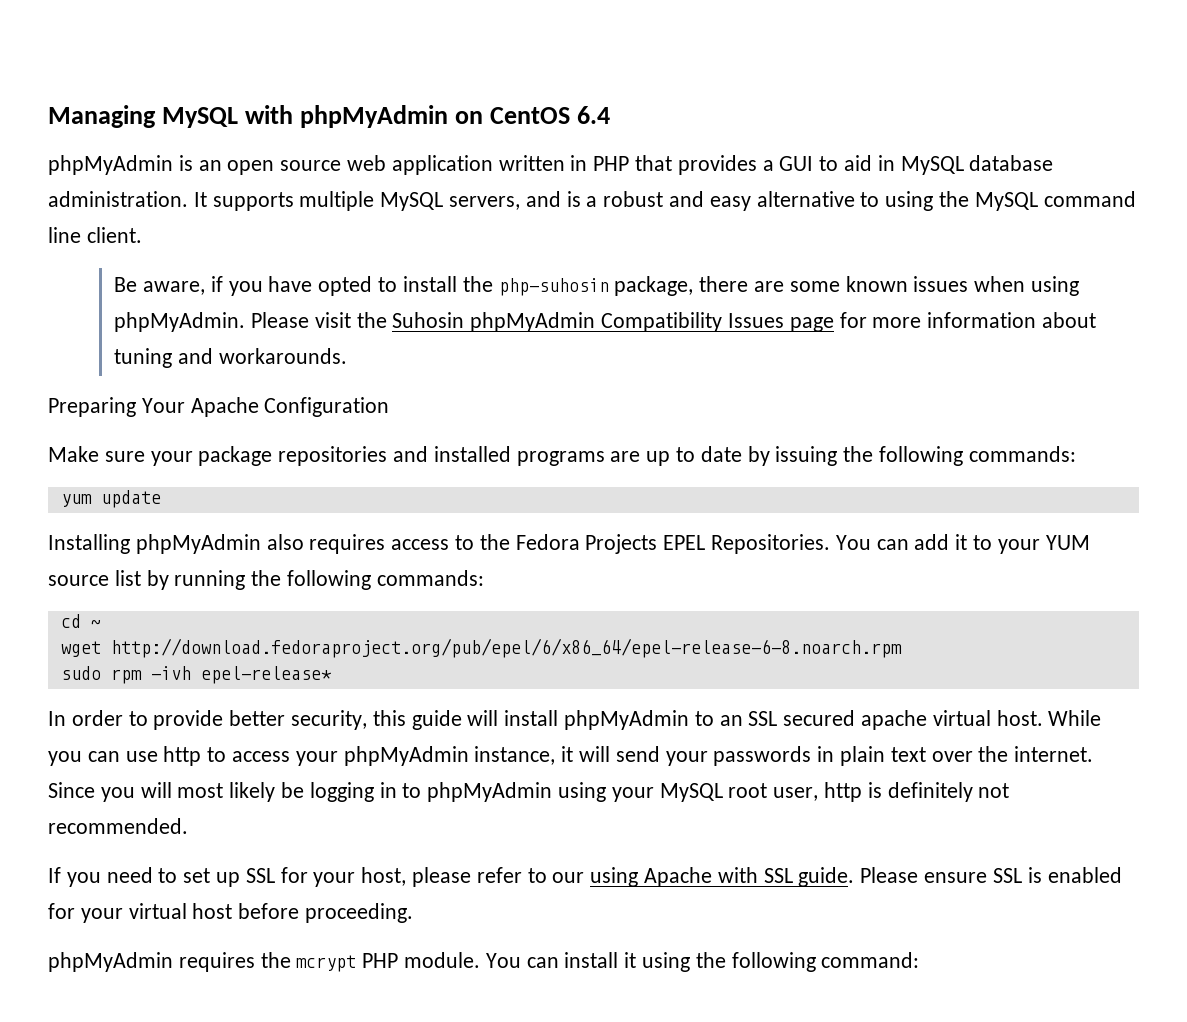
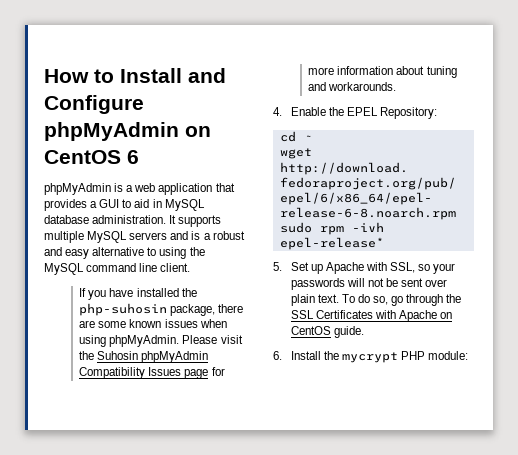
- Managing MySQL with phpMyAdmin on CentOS 6.4
+ How to Install and Configure phpMyAdmin on CentOS 6
- phpMyAdmin is an open source web application written in PHP that provides a GUI to aid in MySQL database administration.
+ phpMyAdmin is a web application that provides a GUI to aid in MySQL database administration.
- It supports multiple MySQL servers, and is a robust and easy alternative to using the MySQL command line client.
+ It supports multiple MySQL servers and is a robust and easy alternative to using the MySQL command line client.
- Be aware, if you have opted to install the php-suhosin package, there are some known issues when using phpMyAdmin.
+ If you have installed the php-suhosin package, there are some known issues when using phpMyAdmin.
- Preparing Your Apache Configuration
- Make sure your package repositories and installed programs are up to date by issuing the following commands:
- yum update
- Installing phpMyAdmin also requires access to the Fedora Projects EPEL Repositories. You can add it to your YUM source list by running the following commands:
+ 4. Enable the EPEL Repository:
- In order to provide better security, this guide will install phpMyAdmin to an SSL secured apache virtual host. While you can use http to access your phpMyAdmin instance, it will send your passwords in plain text over the internet. Since you will most likely be logging in to phpMyAdmin using your MySQL root user, http is definitely not recommended.
- If you need to set up SSL for your host, please refer to our using Apache with SSL guide. Please ensure SSL is enabled for your virtual host before proceeding.
- phpMyAdmin requires the mcrypt PHP module. You can install it using the following command:
+ 5. Set up Apache with SSL, so your passwords will not be sent over plain text. To do so, go through the SSL Certificates with Apache on CentOS guide.
+ 6. Install the mycrypt PHP module:

